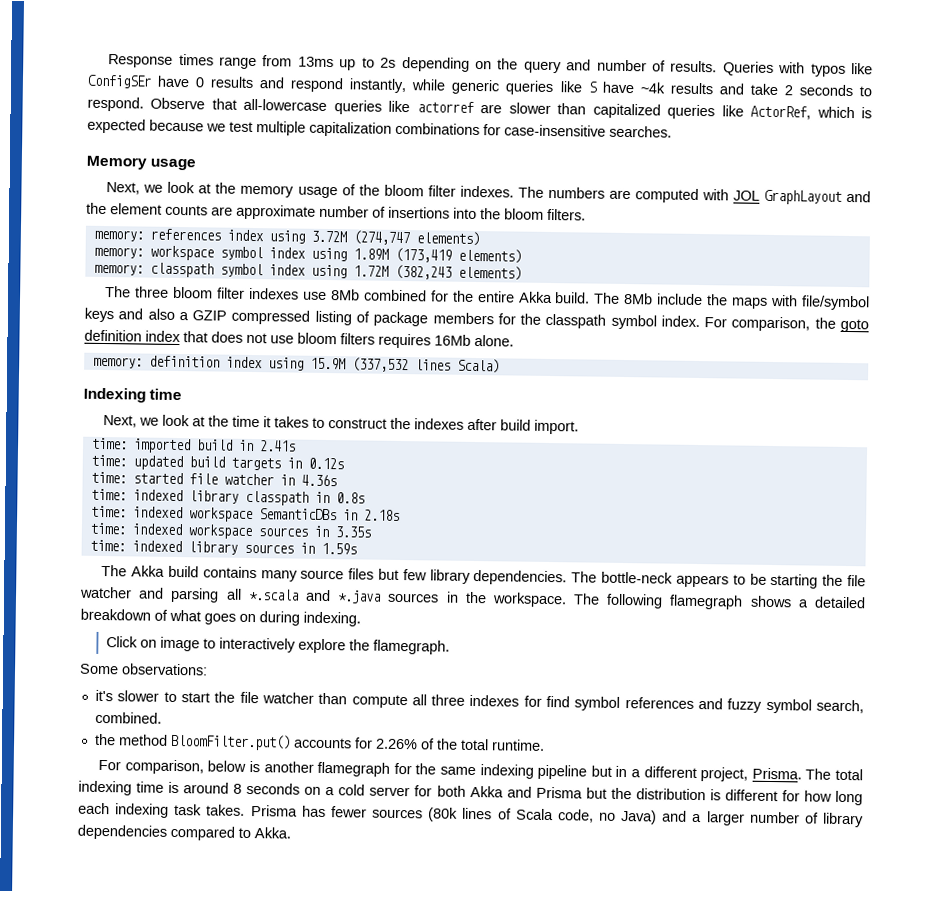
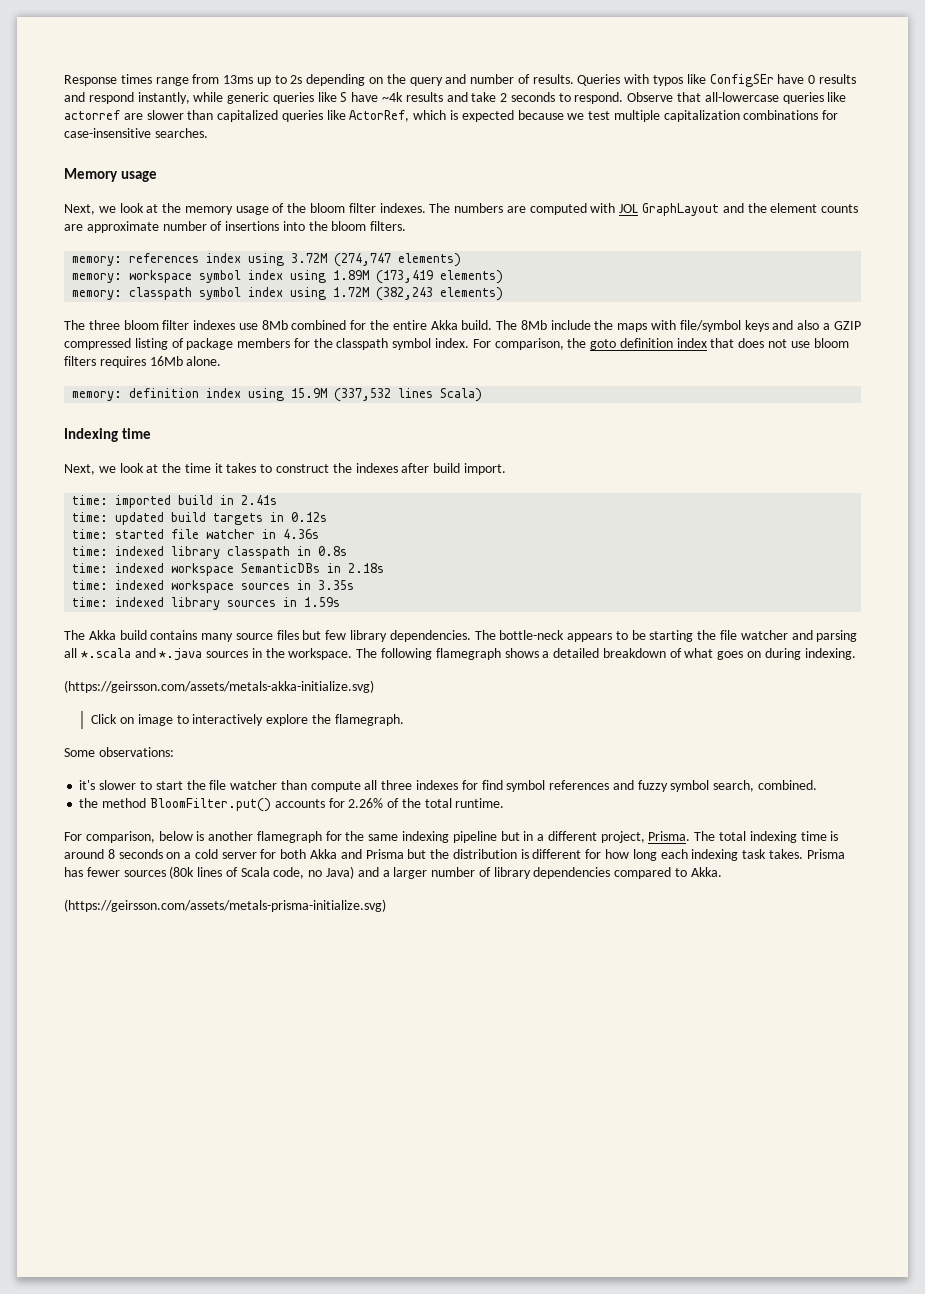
+ (https://geirsson.com/assets/metals-akka-initialize.svg)
+ (https://geirsson.com/assets/metals-prisma-initialize.svg)

